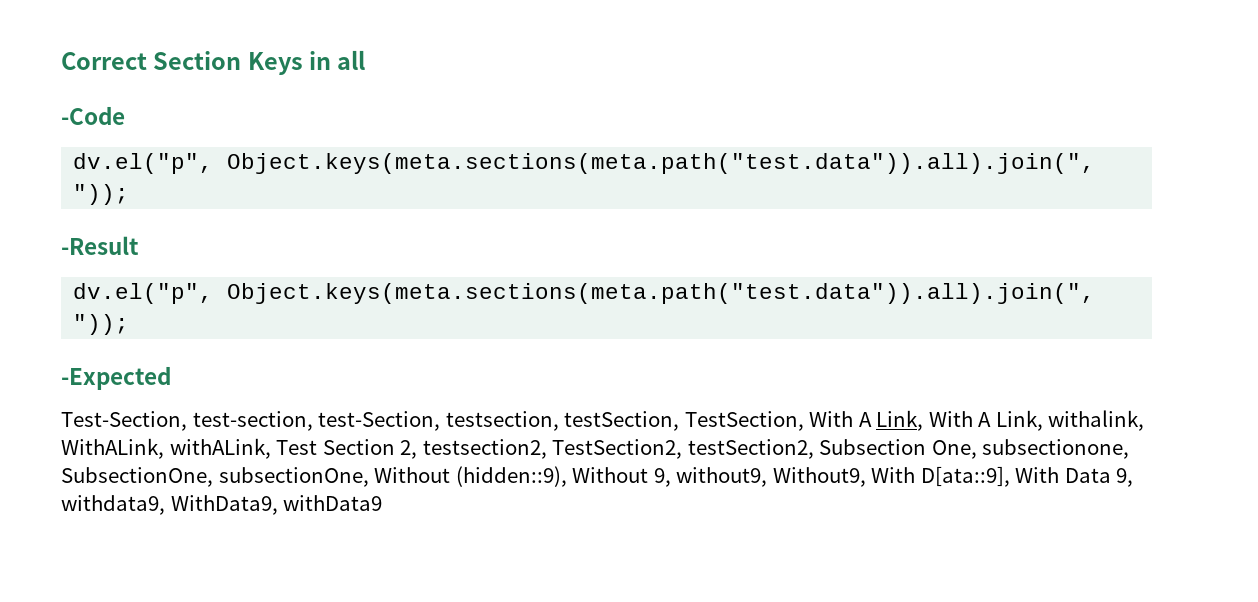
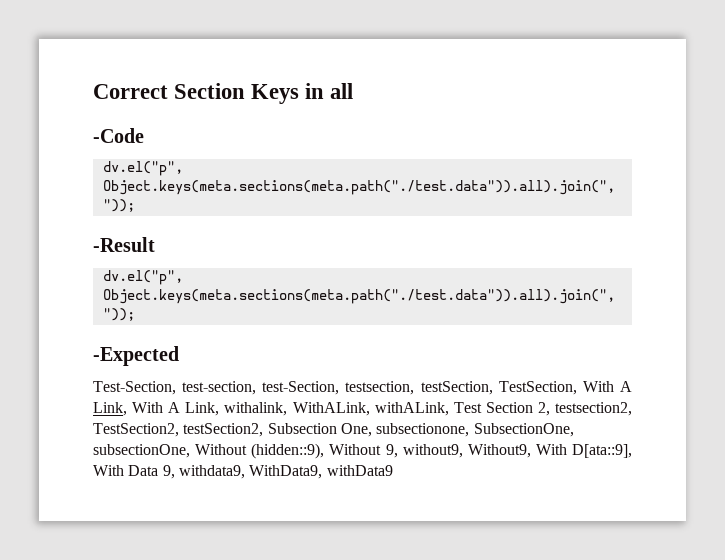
  -Code
- dv.el("p", Object.keys(meta.sections(meta.path("test.data")).all).join(", "));
+ dv.el("p", Object.keys(meta.sections(meta.path("./test.data")).all).join(", "));
  -Result
- dv.el("p", Object.keys(meta.sections(meta.path("test.data")).all).join(", "));
+ dv.el("p", Object.keys(meta.sections(meta.path("./test.data")).all).join(", "));

